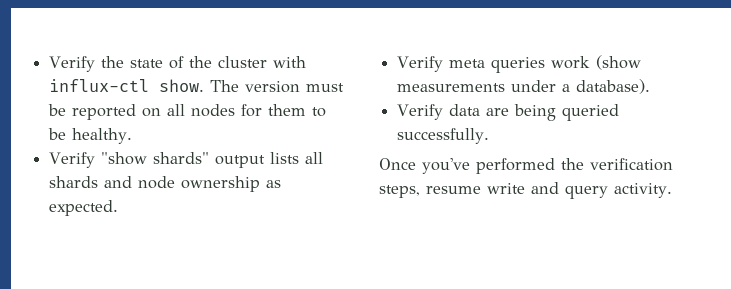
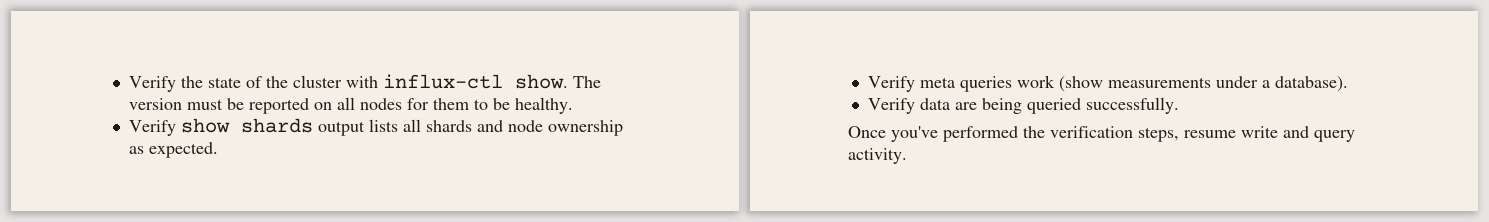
- Verify "show shards" output lists all shards and node ownership as expected.
+ Verify show shards output lists all shards and node ownership as expected.

